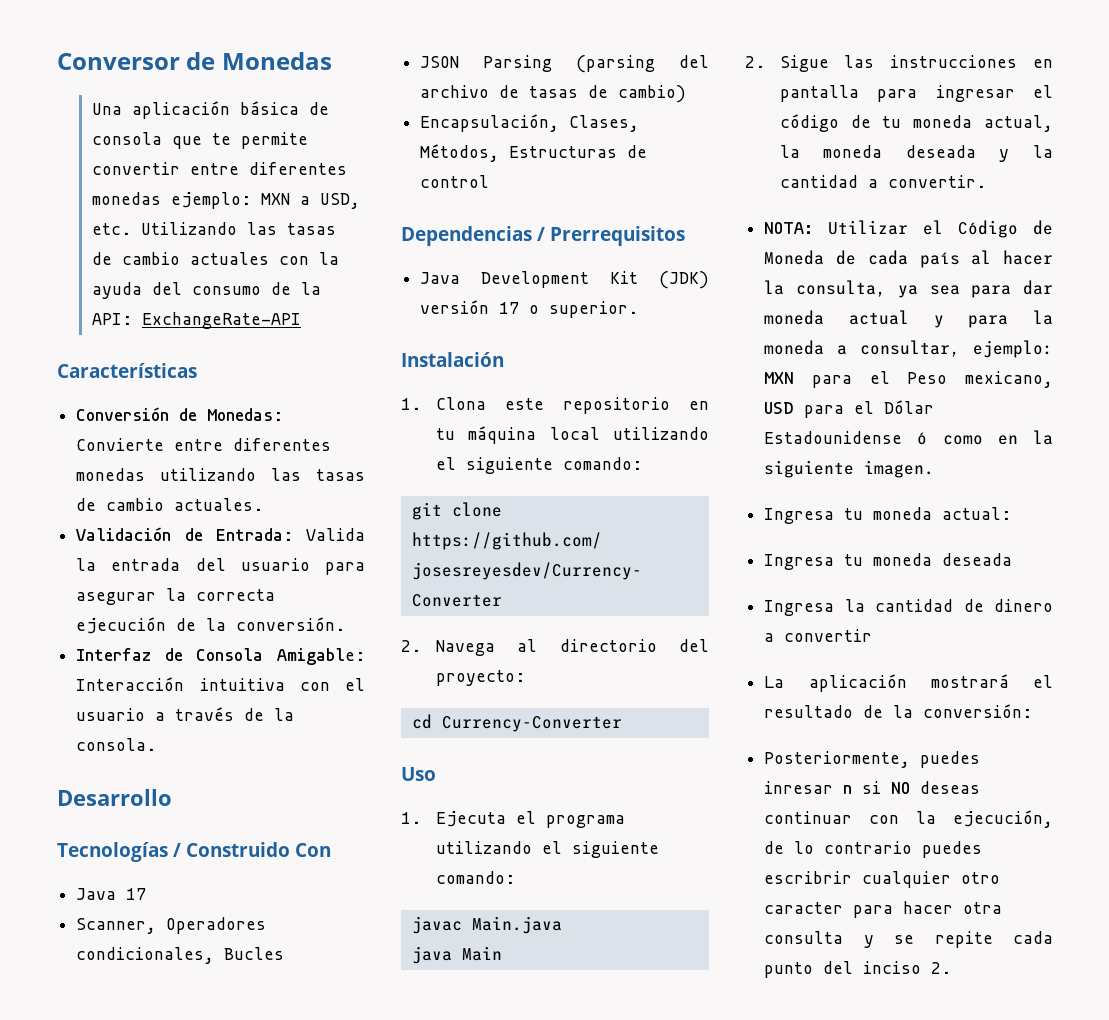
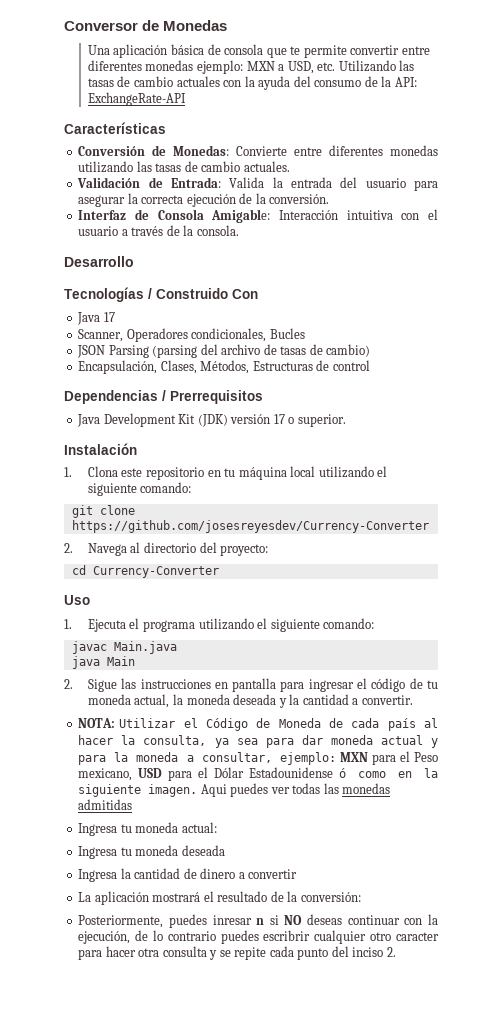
+ Aqui puedes ver todas las monedas admitidas

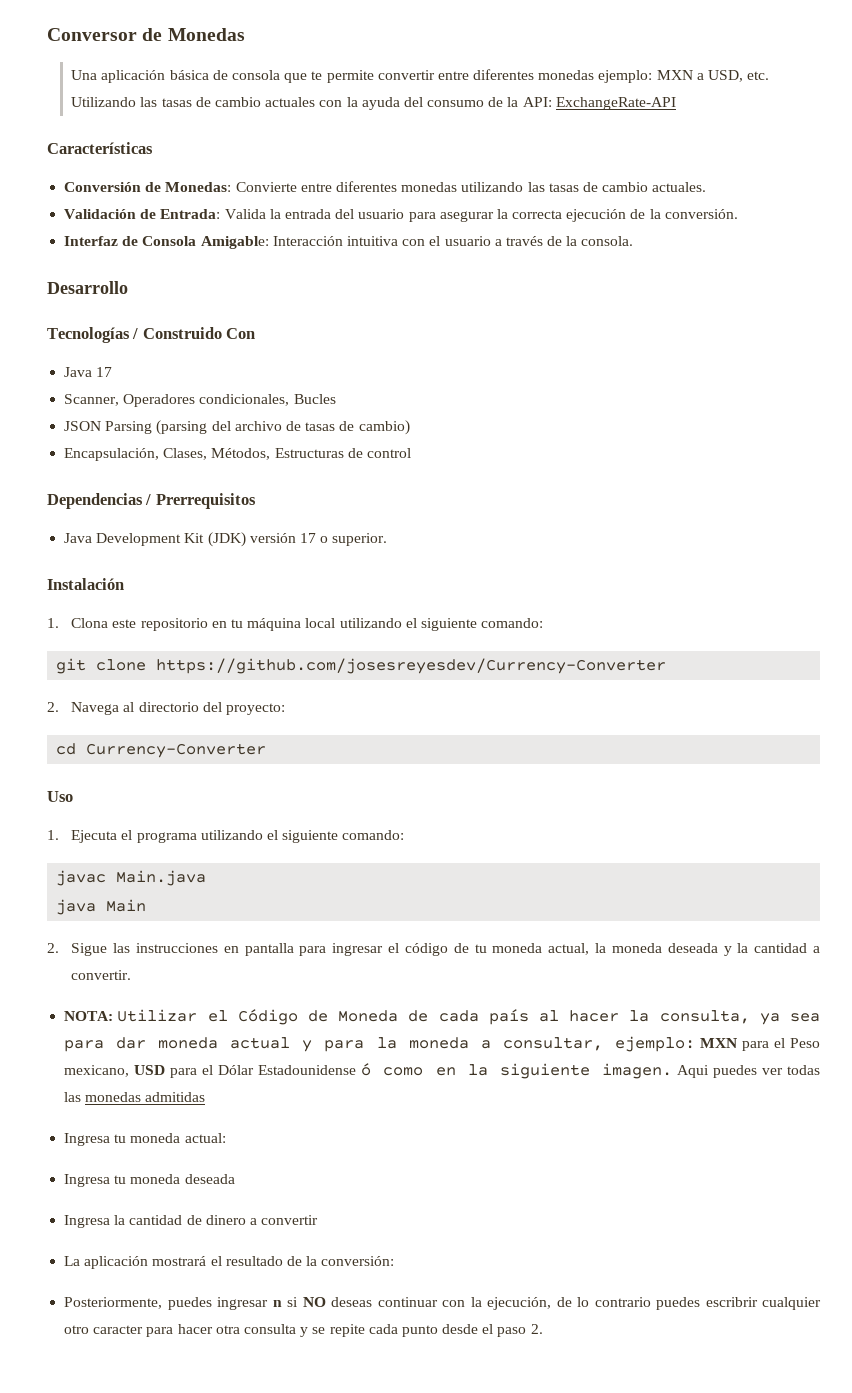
- Posteriormente, puedes inresar n si NO deseas continuar con la ejecución, de lo contrario puedes escribrir cualquier otro caracter para hacer otra consulta y se repite cada punto del inciso 2.
+ Posteriormente, puedes ingresar n si NO deseas continuar con la ejecución, de lo contrario puedes escribrir cualquier otro caracter para hacer otra consulta y se repite cada punto desde el paso 2.

